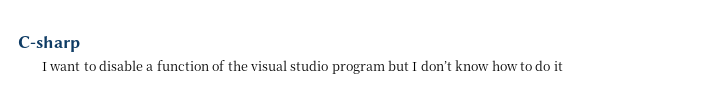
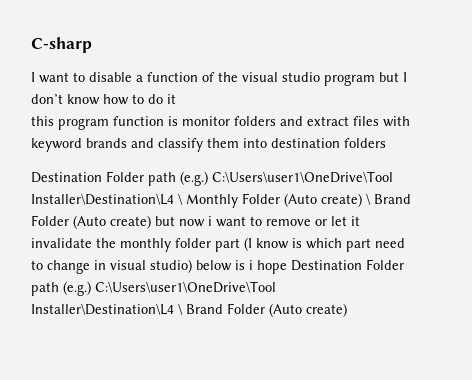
+ this program function is monitor folders and extract files with keyword brands and classify them into destination folders
+ Destination Folder path (e.g.) C:\Users\user1\OneDrive\Tool Installer\Destination\L4 \ Monthly Folder (Auto create) \ Brand Folder (Auto create) but now i want to remove or let it invalidate the monthly folder part (I know is which part need to change in visual studio) below is i hope Destination Folder path (e.g.) C:\Users\user1\OneDrive\Tool Installer\Destination\L4 \ Brand Folder (Auto create)

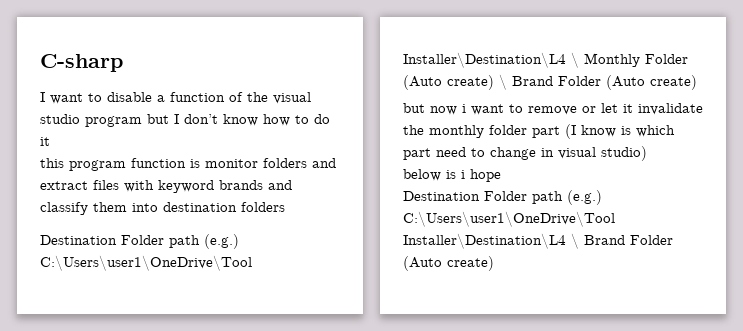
- Destination Folder path (e.g.) C:\Users\user1\OneDrive\Tool Installer\Destination\L4 \ Monthly Folder (Auto create) \ Brand Folder (Auto create) but now i want to remove or let it invalidate the monthly folder part (I know is which part need to change in visual studio) below is i hope Destination Folder path (e.g.) C:\Users\user1\OneDrive\Tool Installer\Destination\L4 \ Brand Folder (Auto create)
+ Destination Folder path (e.g.) C:\Users\user1\OneDrive\Tool Installer\Destination\L4 \ Monthly Folder (Auto create) \ Brand Folder (Auto create)
+ but now i want to remove or let it invalidate the monthly folder part (I know is which part need to change in visual studio)
+ below is i hope
+ Destination Folder path (e.g.) C:\Users\user1\OneDrive\Tool Installer\Destination\L4 \ Brand Folder (Auto create)

